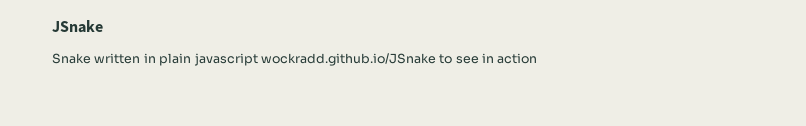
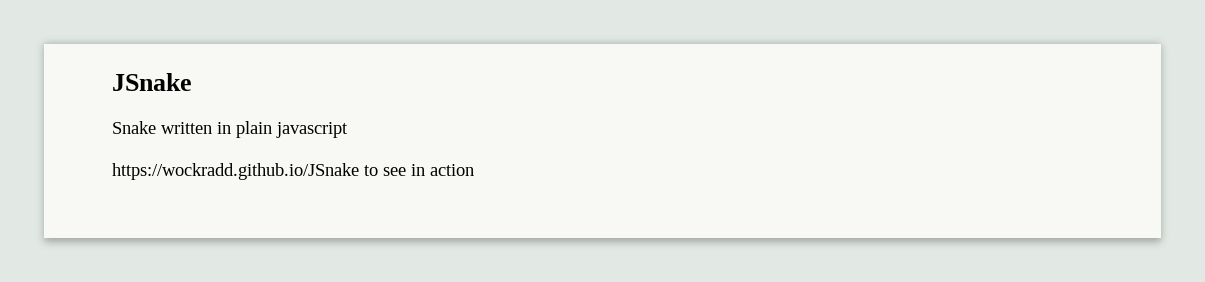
- Snake written in plain javascript wockradd.github.io/JSnake to see in action
+ Snake written in plain javascript
+ https://wockradd.github.io/JSnake to see in action

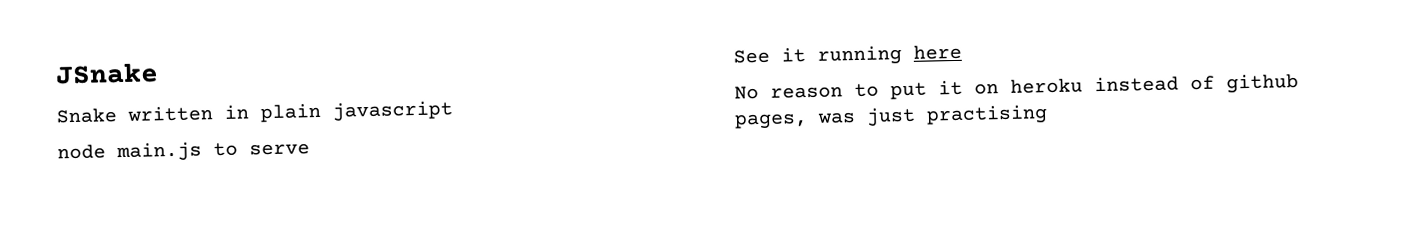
- https://wockradd.github.io/JSnake to see in action
+ node main.js to serve
+ See it running here
+ No reason to put it on heroku instead of github pages, was just practising

